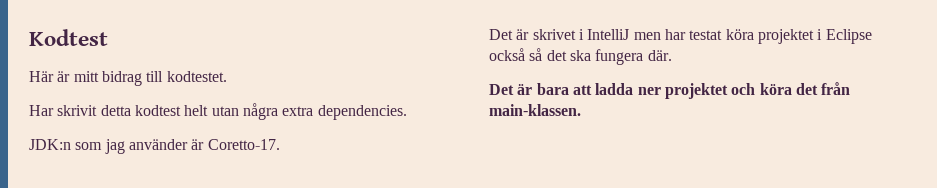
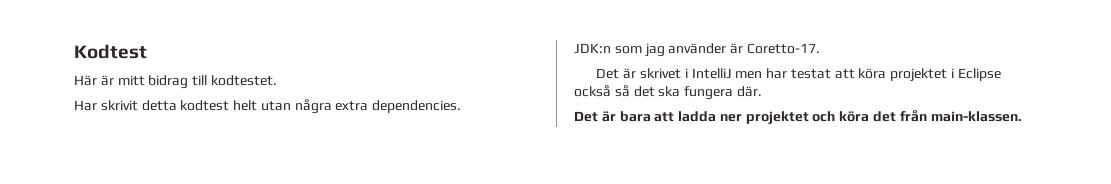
- Det är skrivet i IntelliJ men har testat köra projektet i Eclipse också så det ska fungera där.
+ Det är skrivet i IntelliJ men har testat att köra projektet i Eclipse också så det ska fungera där.

